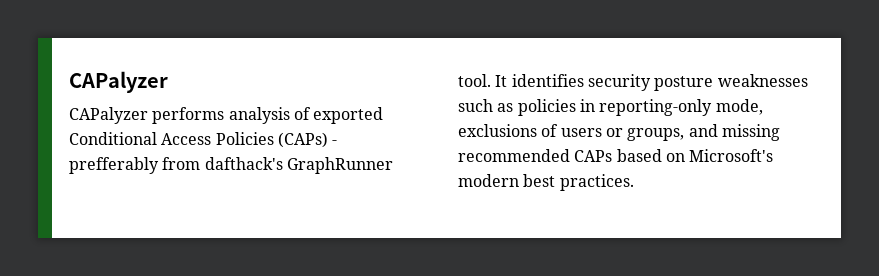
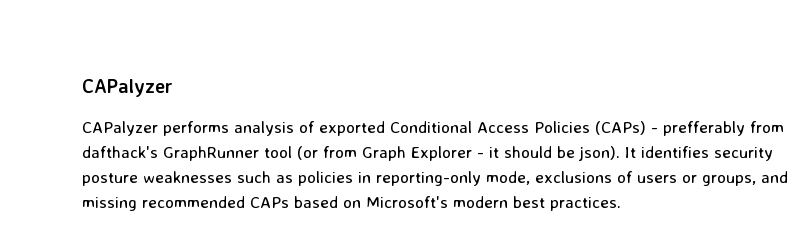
- CAPalyzer performs analysis of exported Conditional Access Policies (CAPs) - prefferably from dafthack's GraphRunner tool.
+ CAPalyzer performs analysis of exported Conditional Access Policies (CAPs) - prefferably from dafthack's GraphRunner tool (or from Graph Explorer - it should be json).

